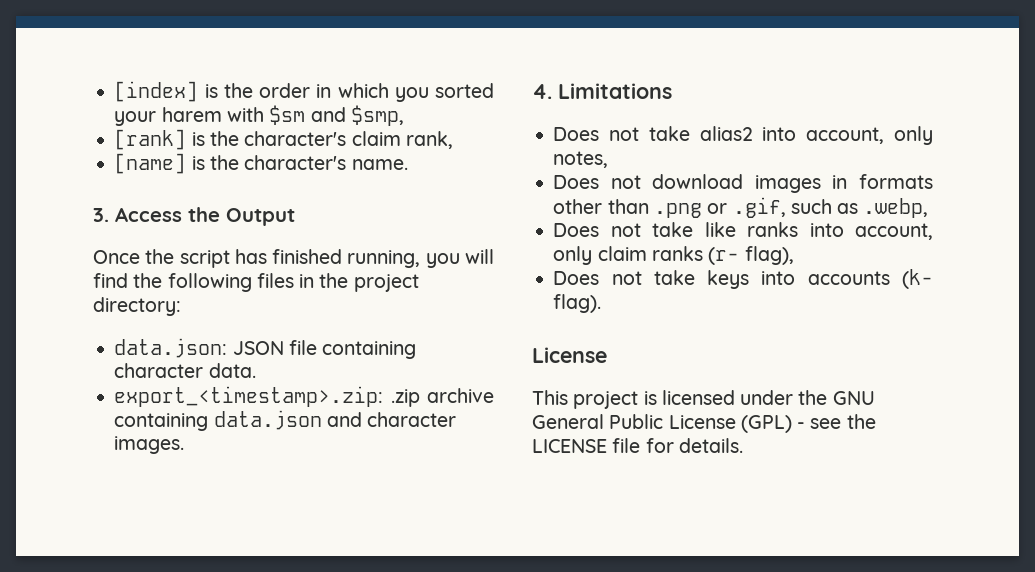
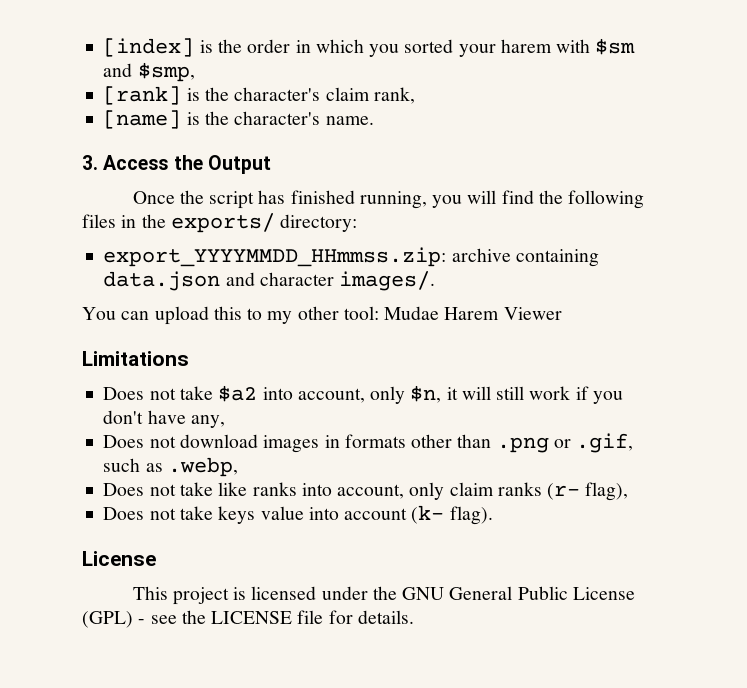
- Once the script has finished running, you will find the following files in the project directory:
+ Once the script has finished running, you will find the following files in the exports/ directory:
- data.json: JSON file containing character data.
- export_<timestamp>.zip: .zip archive containing data.json and character images.
- 4. Limitations
+ export_YYYYMMDD_HHmmss.zip: archive containing data.json and character images/.
+ You can upload this to my other tool: Mudae Harem Viewer
+ Limitations
- Does not take alias2 into account, only notes,
+ Does not take $a2 into account, only $n, it will still work if you don't have any,
- Does not take keys into accounts (k- flag).
+ Does not take keys value into account (k- flag).

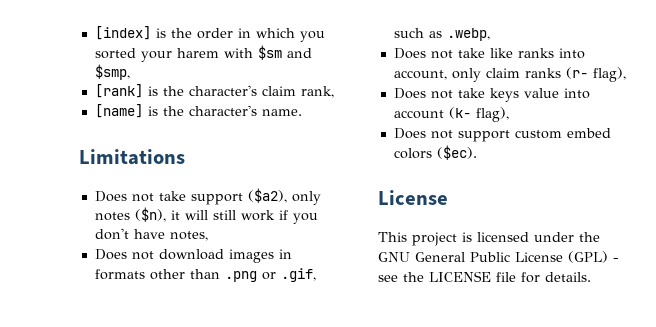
- 3. Access the Output
- Once the script has finished running, you will find the following files in the exports/ directory:
- export_YYYYMMDD_HHmmss.zip: archive containing data.json and character images/.
- You can upload this to my other tool: Mudae Harem Viewer
- Does not take $a2 into account, only $n, it will still work if you don't have any,
+ Does not take support ($a2), only notes ($n), it will still work if you don't have notes,
- Does not take keys value into account (k- flag).
+ Does not take keys value into account (k- flag),
+ Does not support custom embed colors ($ec).

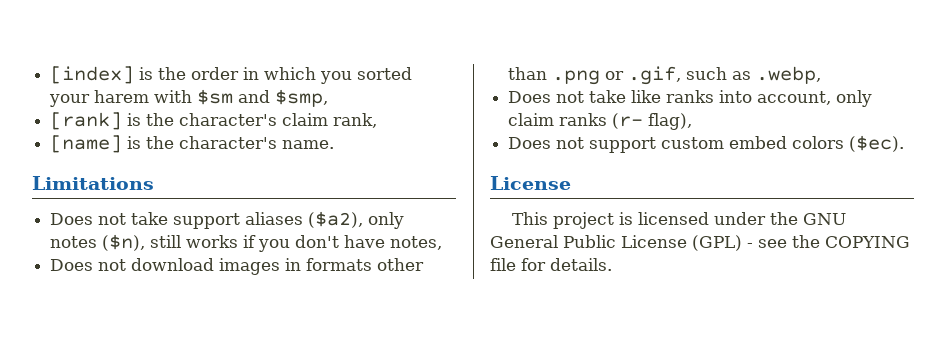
- Does not take support ($a2), only notes ($n), it will still work if you don't have notes,
+ Does not take support aliases ($a2), only notes ($n), still works if you don't have notes,
- Does not take keys value into account (k- flag),
- This project is licensed under the GNU General Public License (GPL) - see the LICENSE file for details.
+ This project is licensed under the GNU General Public License (GPL) - see the COPYING file for details.

